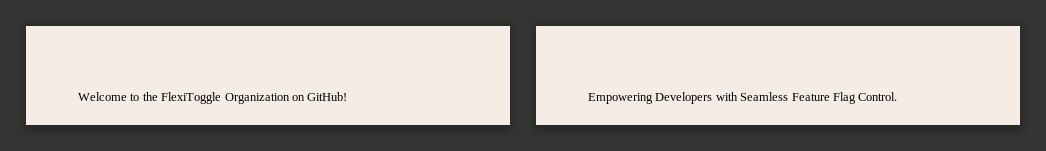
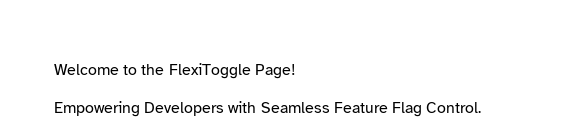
- Welcome to the FlexiToggle Organization on GitHub!
+ Welcome to the FlexiToggle Page!

